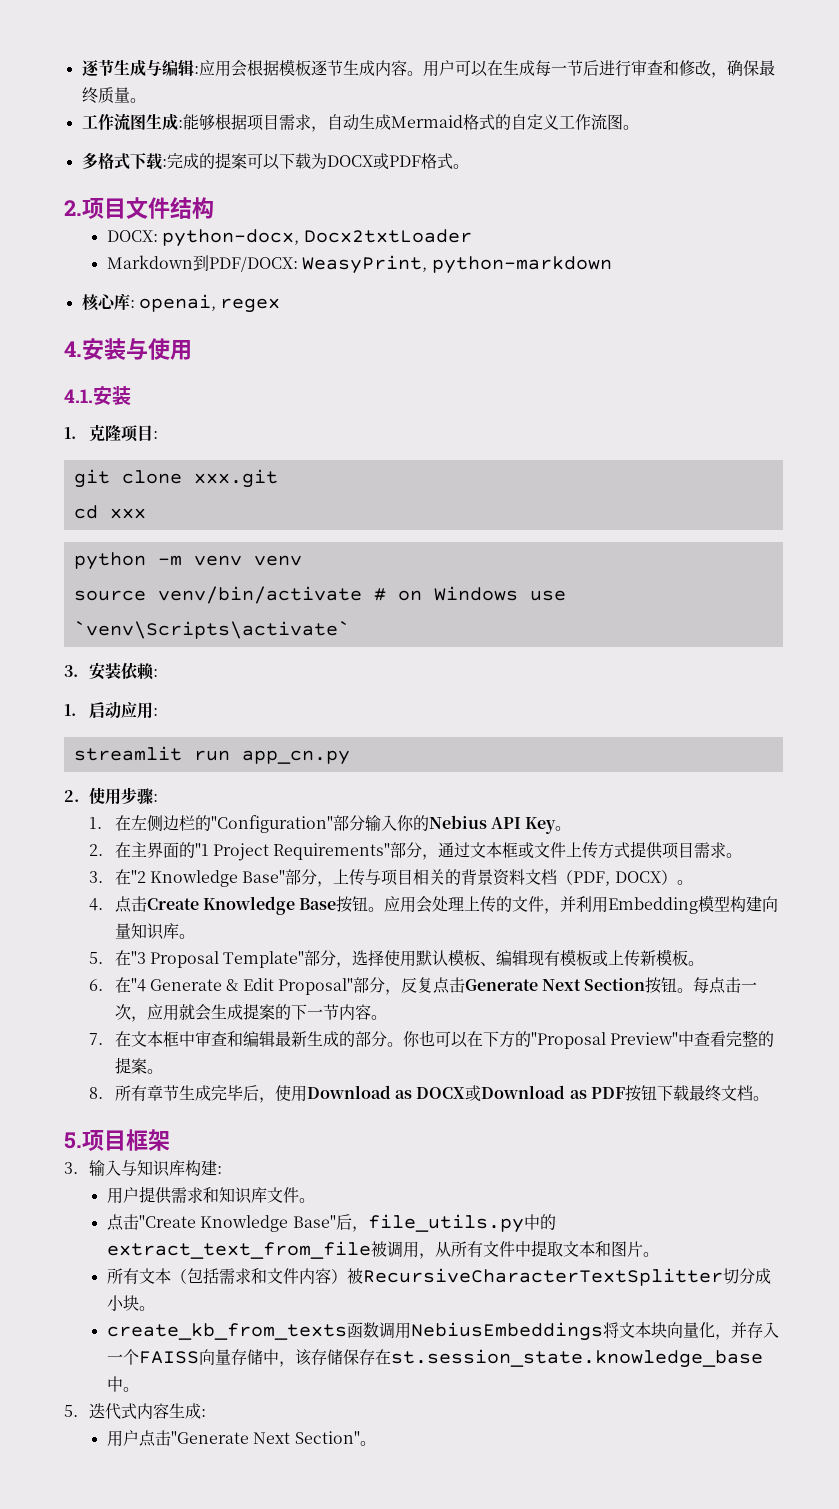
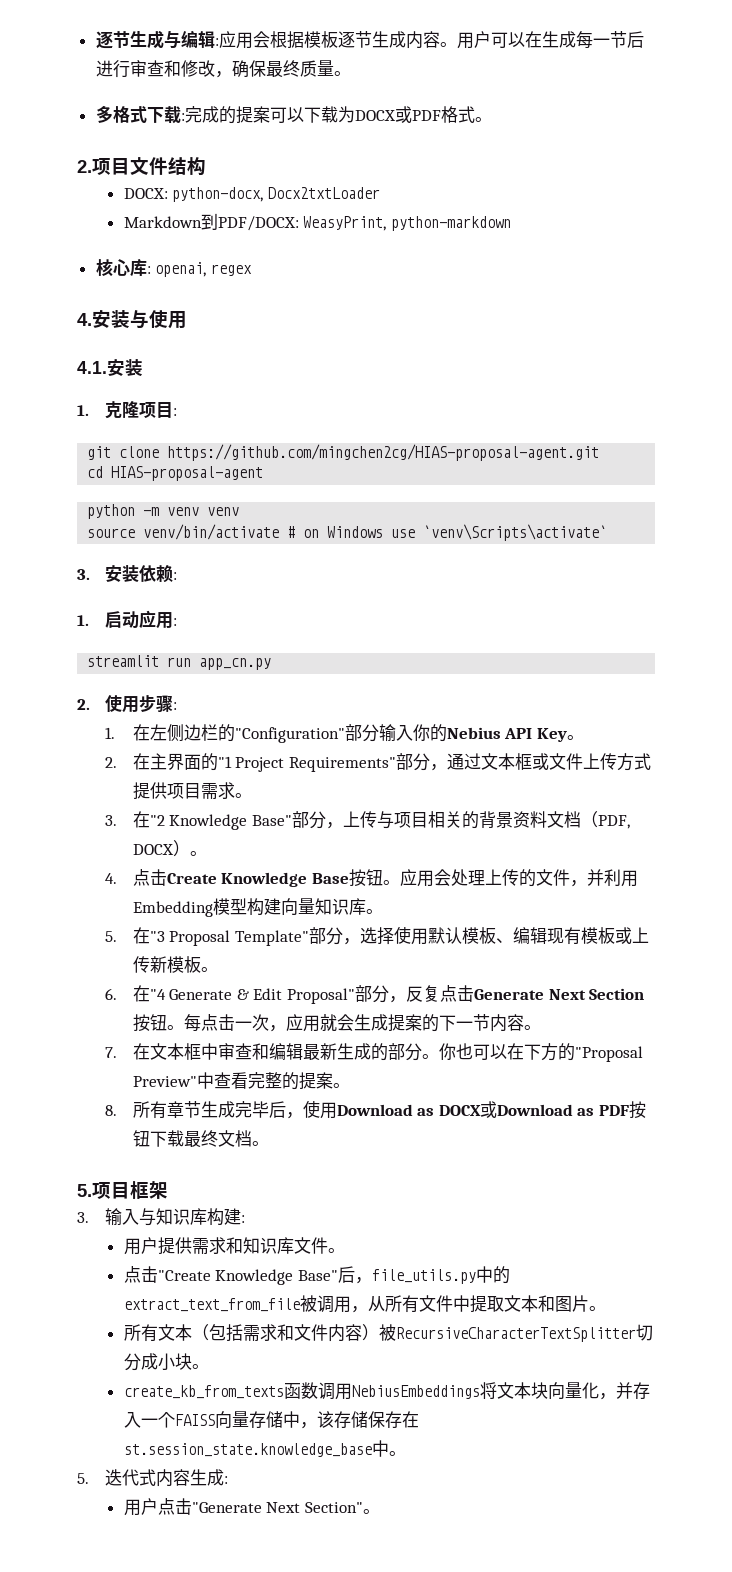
- 工作流图生成:能够根据项目需求，自动生成Mermaid格式的自定义工作流图。
- git clone xxx.git
+ git clone https://github.com/mingchen2cg/HIAS-proposal-agent.git
- cd xxx
+ cd HIAS-proposal-agent

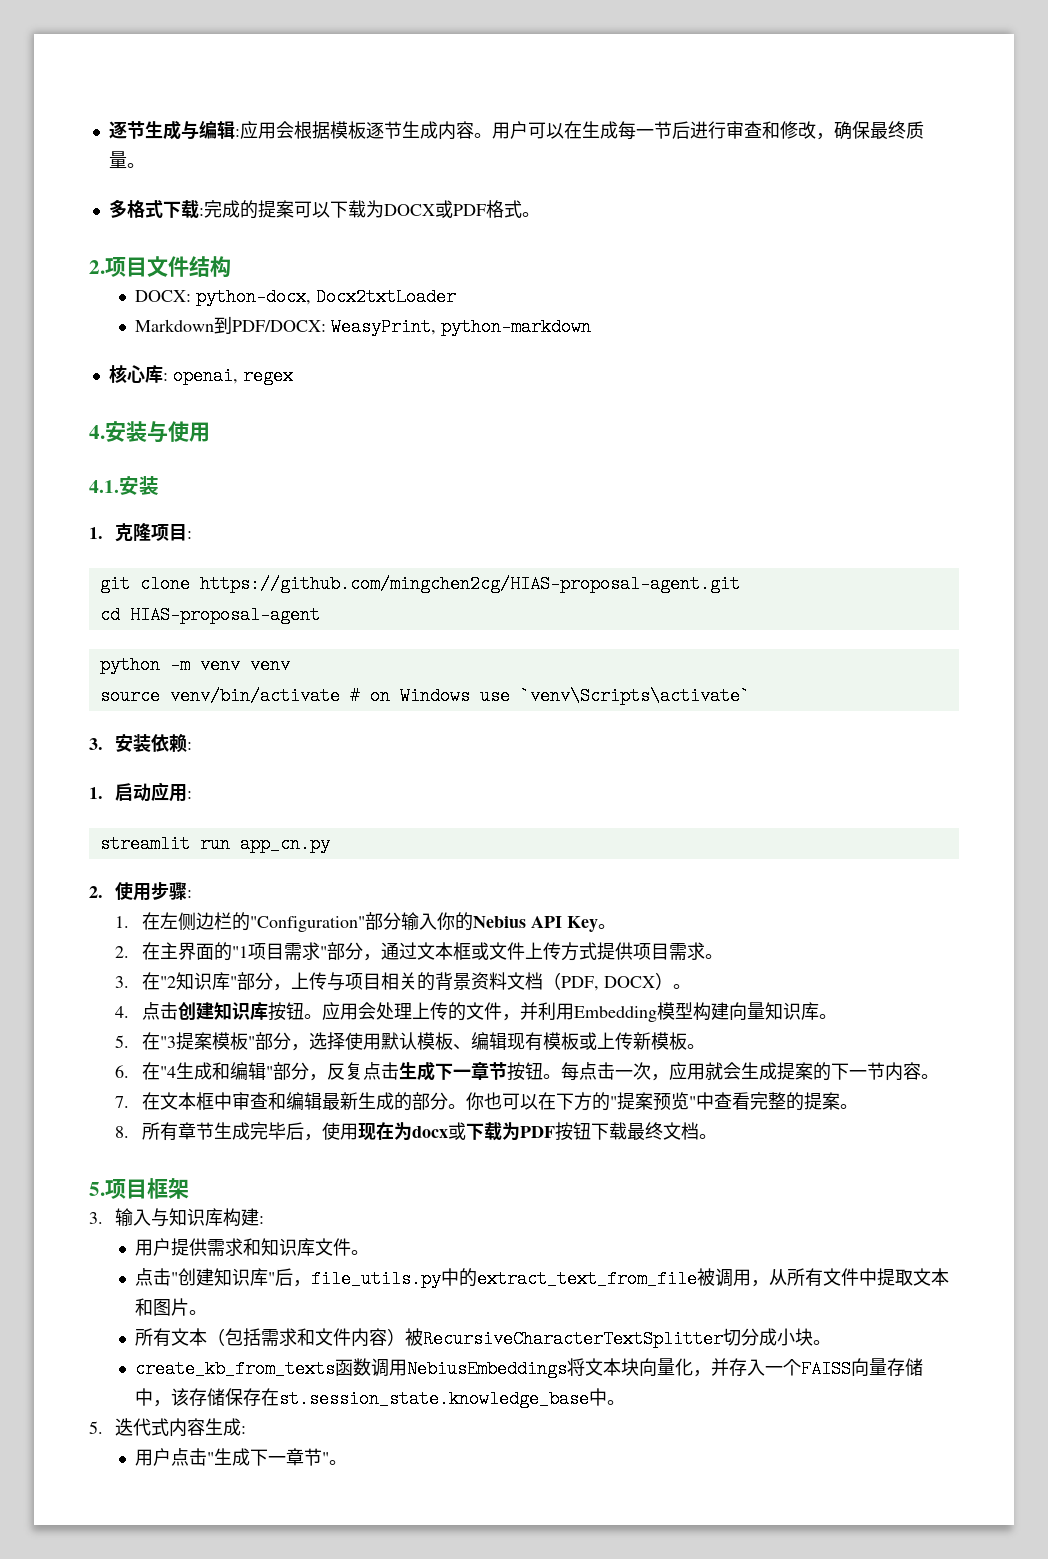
- 2.在主界面的"1 Project Requirements"部分，通过文本框或文件上传方式提供项目需求。
+ 2.在主界面的"1项目需求"部分，通过文本框或文件上传方式提供项目需求。
- 3.在"2 Knowledge Base"部分，上传与项目相关的背景资料文档（PDF, DOCX）。
+ 3.在"2知识库"部分，上传与项目相关的背景资料文档（PDF, DOCX）。
- 4.点击Create Knowledge Base按钮。
+ 4.点击创建知识库按钮。
- 5.在"3 Proposal Template"部分，选择使用默认模板、编辑现有模板或上传新模板。
+ 5.在"3提案模板"部分，选择使用默认模板、编辑现有模板或上传新模板。
- 6.在"4 Generate & Edit Proposal"部分，反复点击Generate Next Section按钮。
+ 6.在"4生成和编辑"部分，反复点击生成下一章节按钮。
- 你也可以在下方的"Proposal Preview"中查看完整的提案。
+ 你也可以在下方的"提案预览"中查看完整的提案。
- 8.所有章节生成完毕后，使用Download as DOCX或Download as PDF按钮下载最终文档。
+ 8.所有章节生成完毕后，使用现在为docx或下载为PDF按钮下载最终文档。
- 点击"Create Knowledge Base"后，file_utils.py中的extract_text_from_file被调用，从所有文件中提取文本和图片。
+ 点击"创建知识库"后，file_utils.py中的extract_text_from_file被调用，从所有文件中提取文本和图片。
- 用户点击"Generate Next Section"。
+ 用户点击"生成下一章节"。

